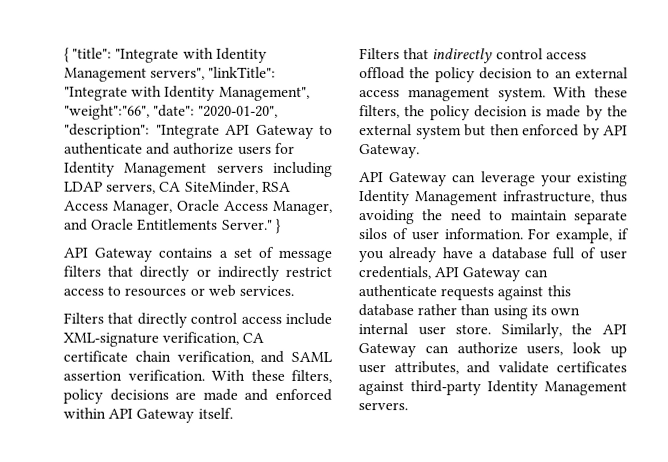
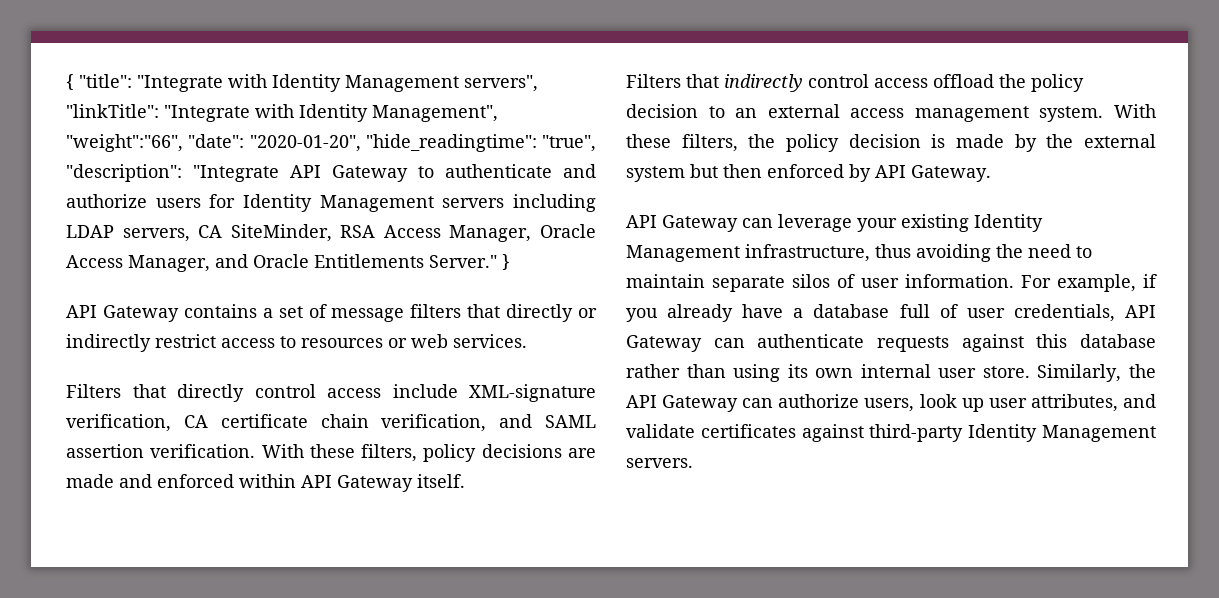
- { "title": "Integrate with Identity Management servers", "linkTitle": "Integrate with Identity Management", "weight":"66", "date": "2020-01-20", "description": "Integrate API Gateway to authenticate and authorize users for Identity Management servers including LDAP servers, CA SiteMinder, RSA Access Manager, Oracle Access Manager, and Oracle Entitlements Server."
+ { "title": "Integrate with Identity Management servers", "linkTitle": "Integrate with Identity Management", "weight":"66", "date": "2020-01-20", "hide_readingtime": "true", "description": "Integrate API Gateway to authenticate and authorize users for Identity Management servers including LDAP servers, CA SiteMinder, RSA Access Manager, Oracle Access Manager, and Oracle Entitlements Server."

